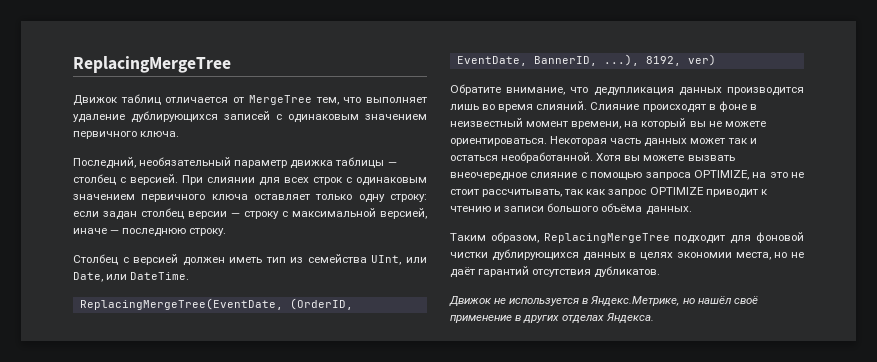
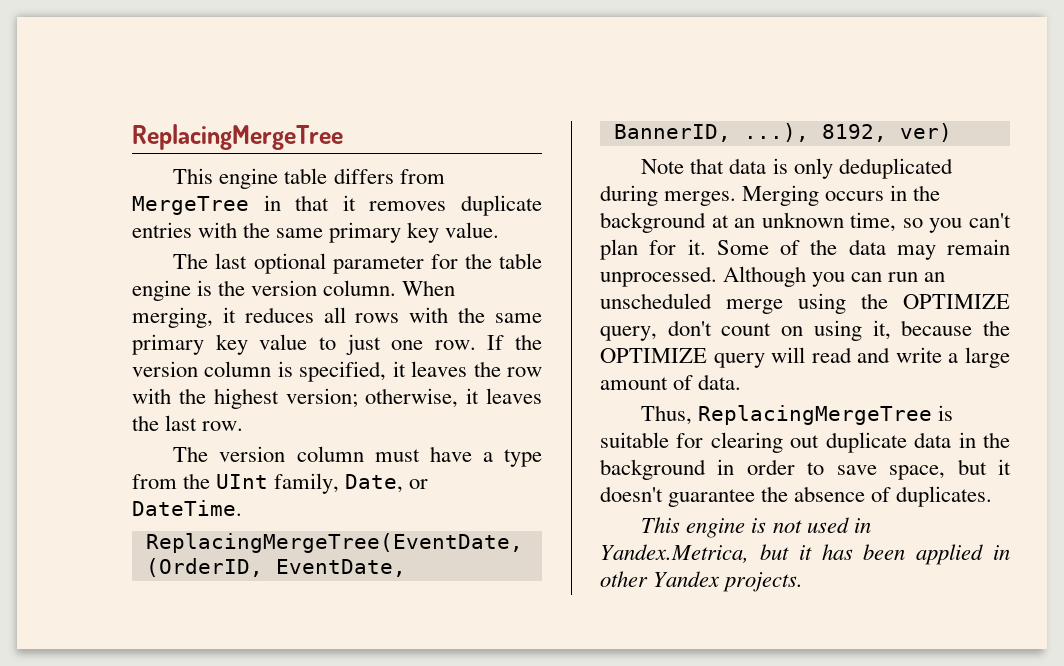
- Движок таблиц отличается от MergeTree тем, что выполняет удаление дублирующихся записей с одинаковым значением первичного ключа.
- Последний, необязательный параметр движка таблицы — столбец с версией. При слиянии для всех строк с одинаковым значением первичного ключа оставляет только одну строку: если задан столбец версии — строку с максимальной версией, иначе — последнюю строку.
- Столбец с версией должен иметь тип из семейства UInt, или Date, или DateTime.
+ This engine table differs from MergeTree in that it removes duplicate entries with the same primary key value.
+ The last optional parameter for the table engine is the version column. When merging, it reduces all rows with the same primary key value to just one row. If the version column is specified, it leaves the row with the highest version; otherwise, it leaves the last row.
+ The version column must have a type from the UInt family, Date, or DateTime.
- Обратите внимание, что дедупликация данных производится лишь во время слияний. Слияние происходят в фоне в неизвестный момент времени, на который вы не можете ориентироваться. Некоторая часть данных может так и остаться необработанной. Хотя вы можете вызвать внеочередное слияние с помощью запроса OPTIMIZE, на это не стоит рассчитывать, так как запрос OPTIMIZE приводит к чтению и записи большого объёма данных.
- Таким образом, ReplacingMergeTree подходит для фоновой чистки дублирующихся данных в целях экономии места, но не даёт гарантий отсутствия дубликатов.
- Движок не используется в Яндекс.Метрике, но нашёл своё применение в других отделах Яндекса.
+ Note that data is only deduplicated during merges. Merging occurs in the background at an unknown time, so you can't plan for it. Some of the data may remain unprocessed. Although you can run an unscheduled merge using the OPTIMIZE query, don't count on using it, because the OPTIMIZE query will read and write a large amount of data.
+ Thus, ReplacingMergeTree is suitable for clearing out duplicate data in the background in order to save space, but it doesn't guarantee the absence of duplicates.
+ This engine is not used in Yandex.Metrica, but it has been applied in other Yandex projects.

